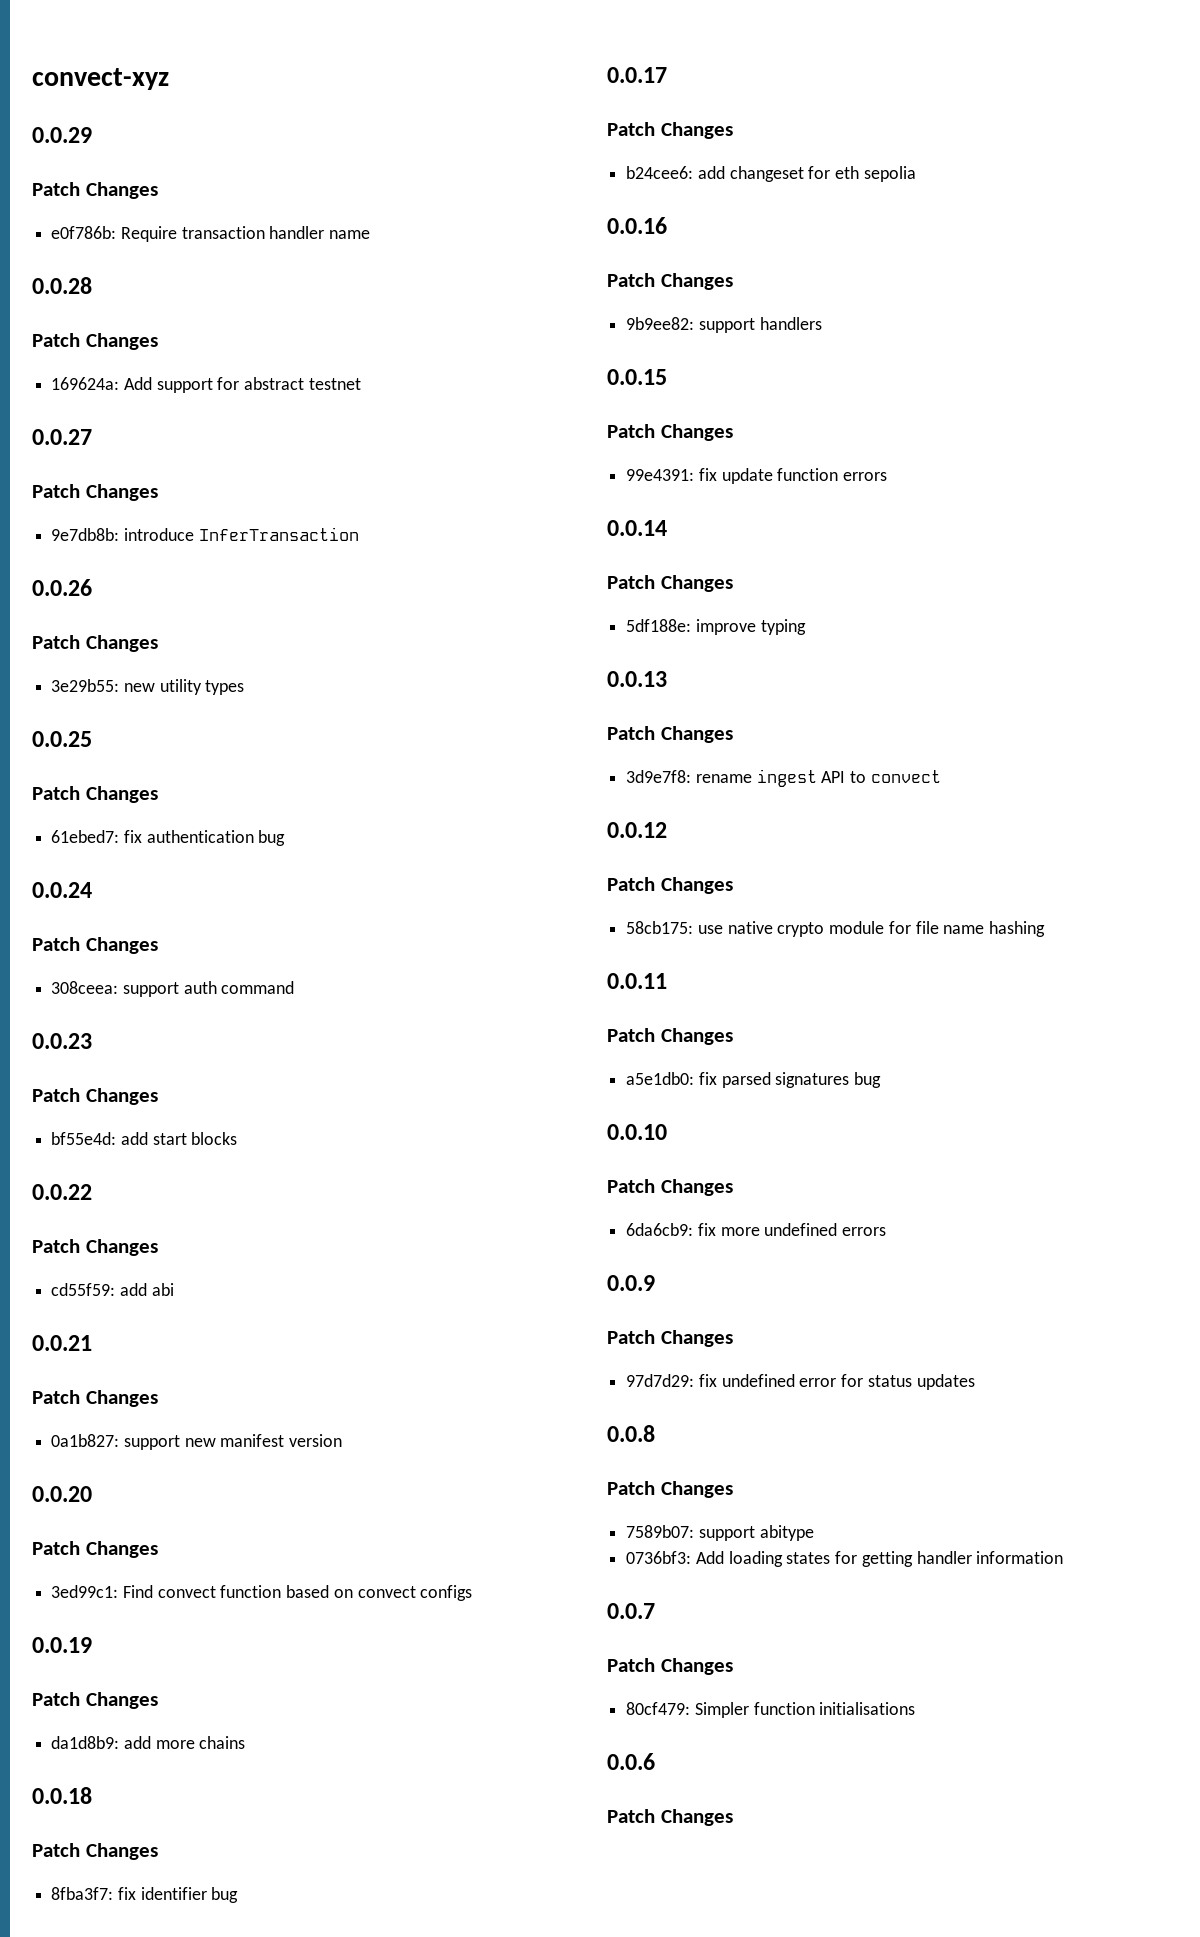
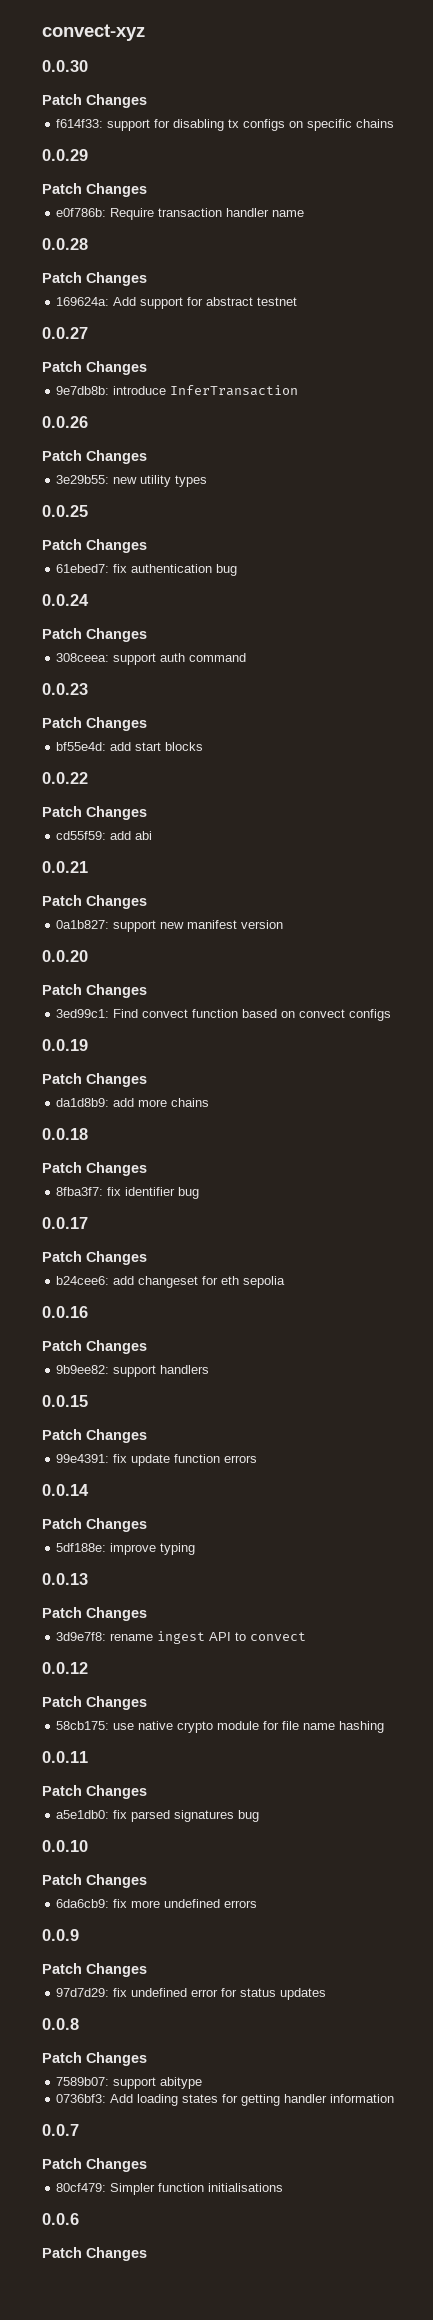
+ 0.0.30
+ Patch Changes
+ f614f33: support for disabling tx configs on specific chains

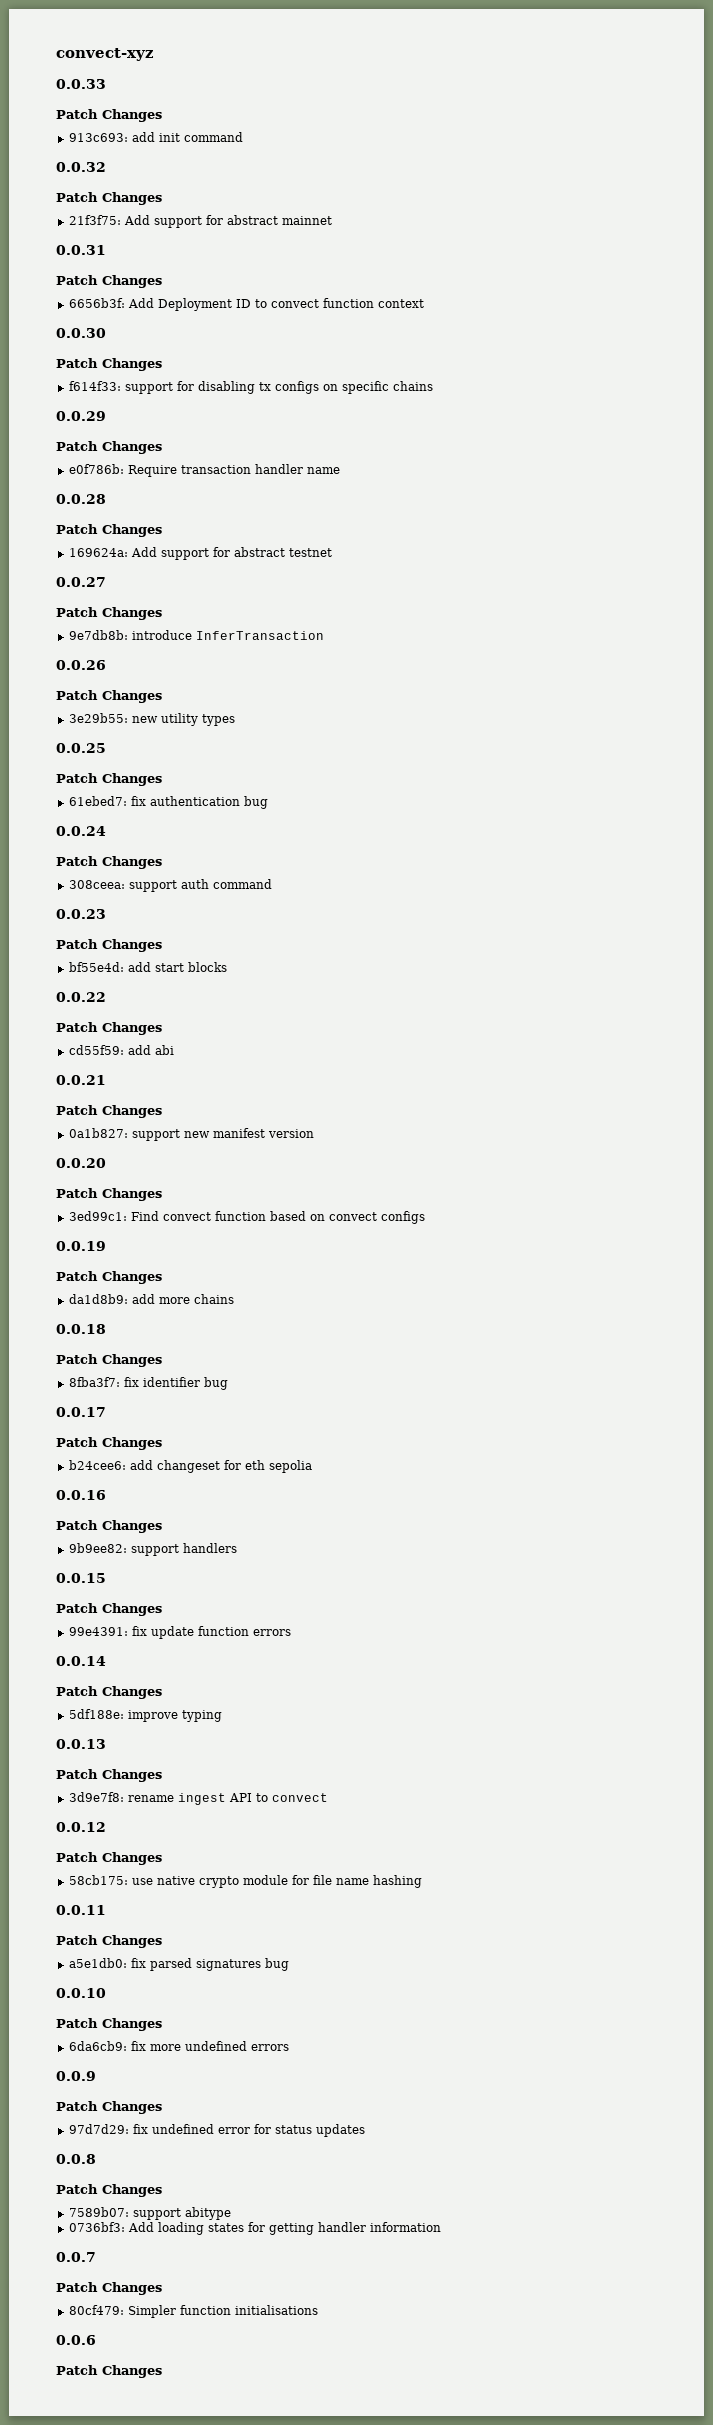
+ 0.0.33
+ Patch Changes
+ 913c693: add init command
+ 0.0.32
+ Patch Changes
+ 21f3f75: Add support for abstract mainnet
+ 0.0.31
+ Patch Changes
+ 6656b3f: Add Deployment ID to convect function context

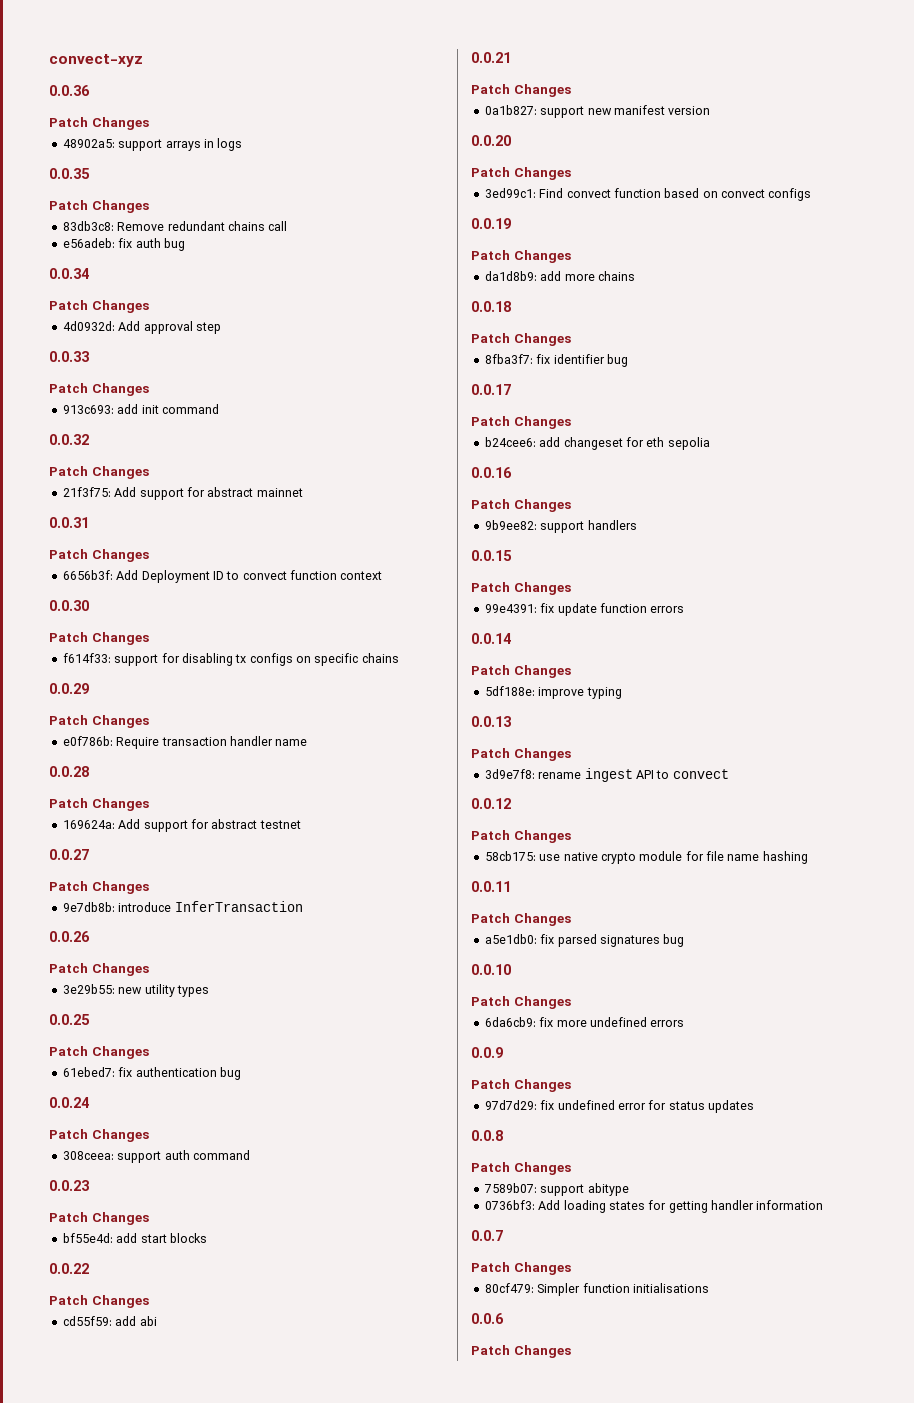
+ 0.0.36
+ Patch Changes
+ 48902a5: support arrays in logs
+ 0.0.35
+ Patch Changes
+ 83db3c8: Remove redundant chains call
+ e56adeb: fix auth bug
+ 0.0.34
+ Patch Changes
+ 4d0932d: Add approval step

